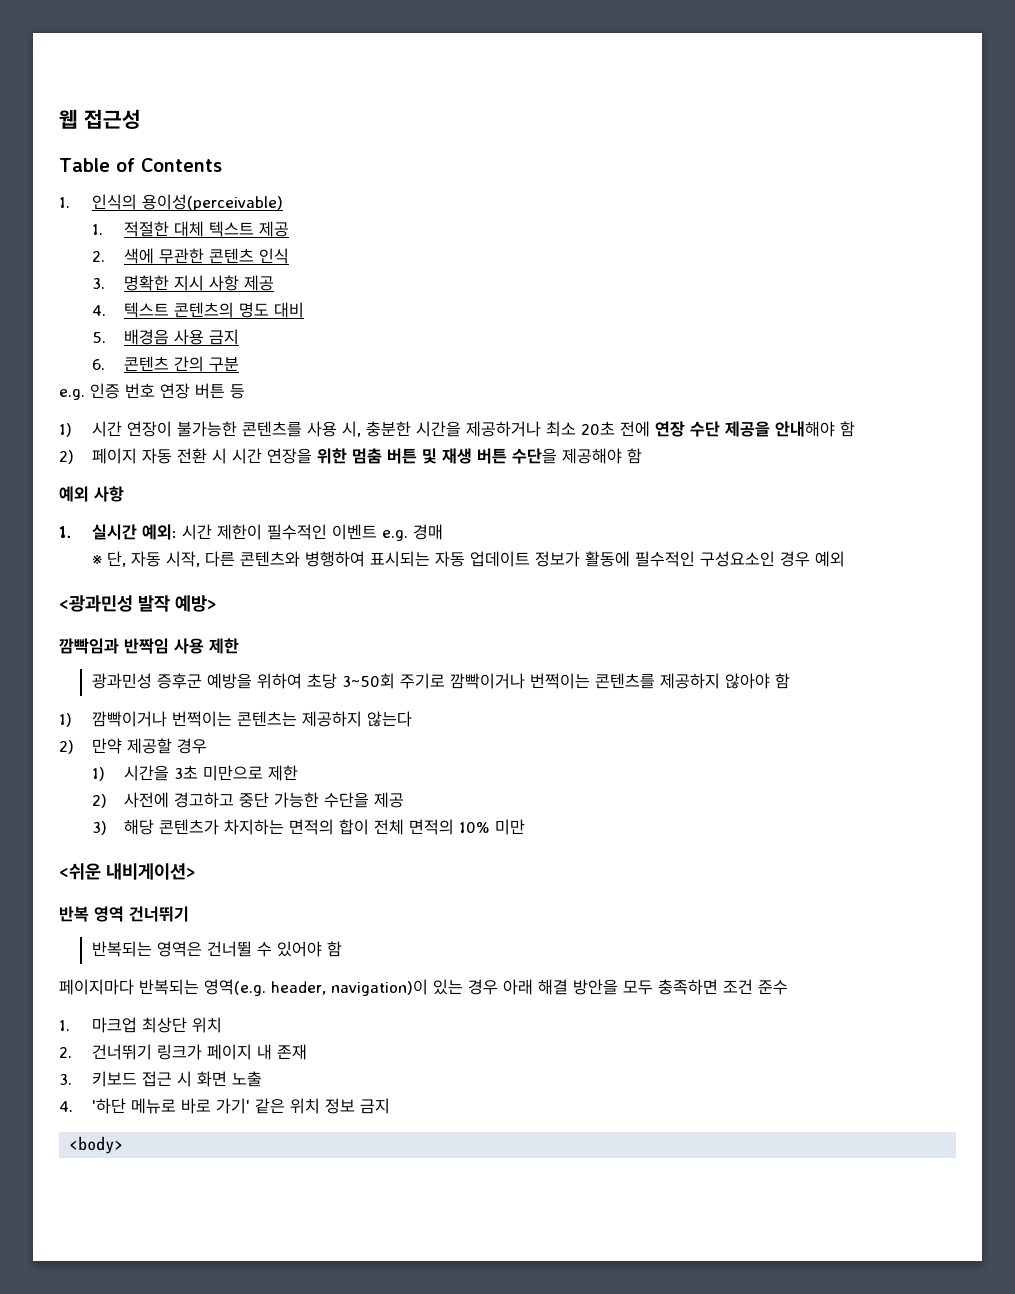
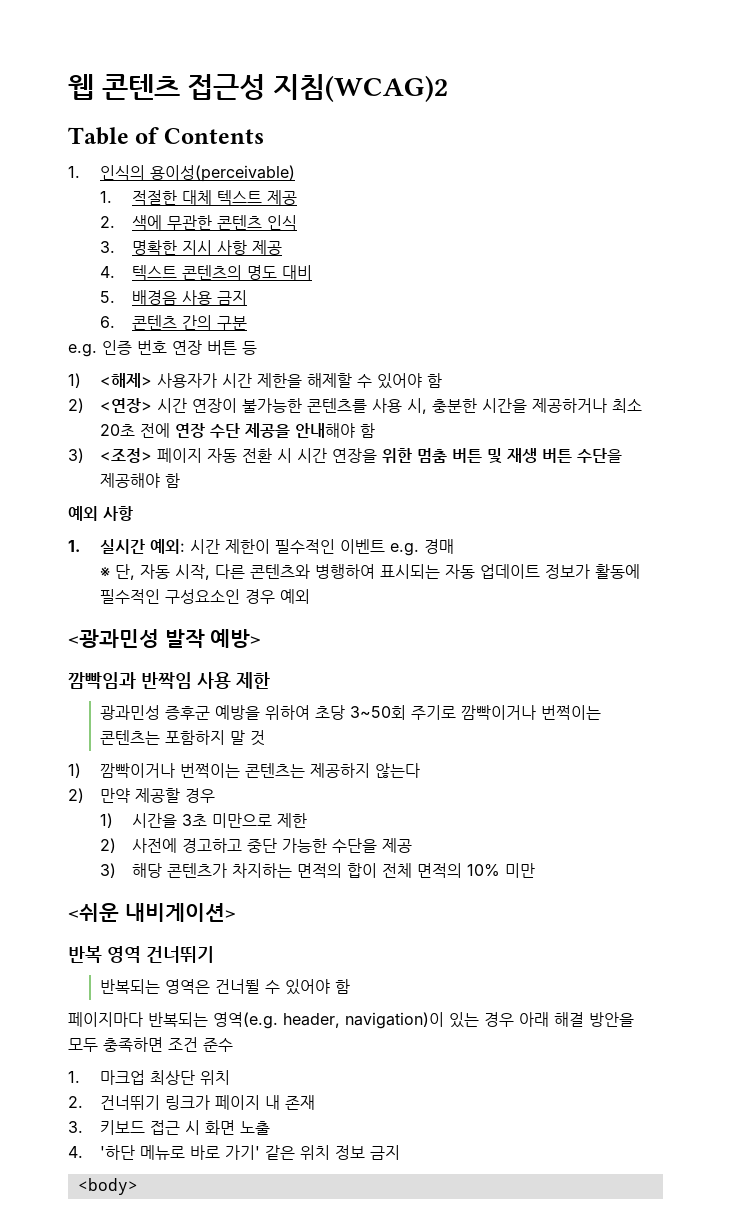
- 웹 접근성
+ 웹 콘텐츠 접근성 지침(WCAG)2
- 1) 시간 연장이 불가능한 콘텐츠를 사용 시, 충분한 시간을 제공하거나 최소 20초 전에 연장 수단 제공을 안내해야 함
+ 1) <해제> 사용자가 시간 제한을 해제할 수 있어야 함
+ 2) <연장> 시간 연장이 불가능한 콘텐츠를 사용 시, 충분한 시간을 제공하거나 최소 20초 전에 연장 수단 제공을 안내해야 함
- 2) 페이지 자동 전환 시 시간 연장을 위한 멈춤 버튼 및 재생 버튼 수단을 제공해야 함
+ 3) <조정> 페이지 자동 전환 시 시간 연장을 위한 멈춤 버튼 및 재생 버튼 수단을 제공해야 함
- 광과민성 증후군 예방을 위하여 초당 3~50회 주기로 깜빡이거나 번쩍이는 콘텐츠를 제공하지 않아야 함
+ 광과민성 증후군 예방을 위하여 초당 3~50회 주기로 깜빡이거나 번쩍이는 콘텐츠는 포함하지 말 것

